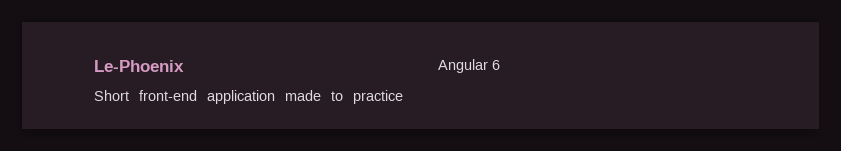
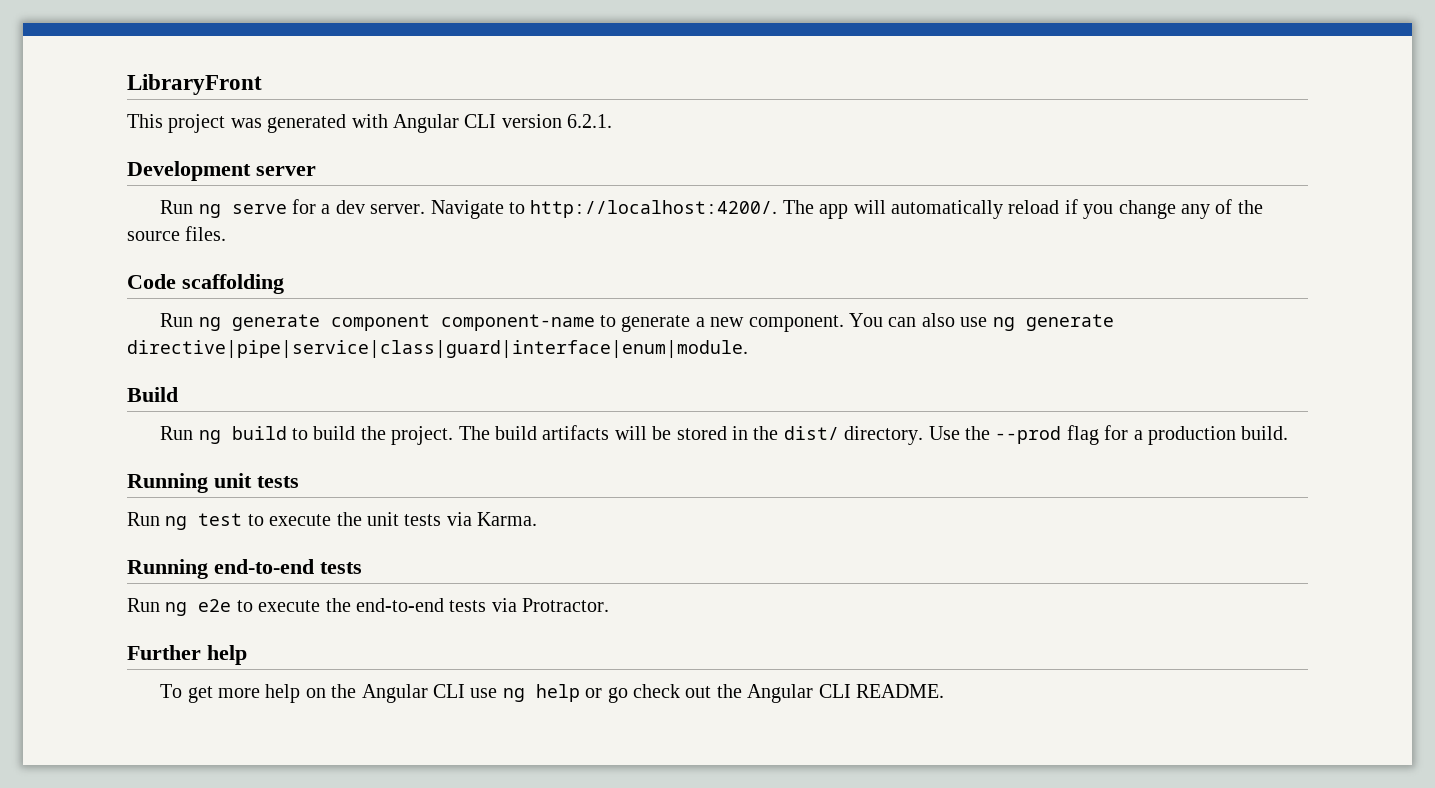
- Le-Phoenix
- Short front-end application made to practice Angular 6
+ LibraryFront
+ This project was generated with Angular CLI version 6.2.1.
+ Development server
+ Run ng serve for a dev server. Navigate to http://localhost:4200/. The app will automatically reload if you change any of the source files.
+ Code scaffolding
+ Run ng generate component component-name to generate a new component. You can also use ng generate directive|pipe|service|class|guard|interface|enum|module.
+ Build
+ Run ng build to build the project. The build artifacts will be stored in the dist/ directory. Use the --prod flag for a production build.
+ Running unit tests
+ Run ng test to execute the unit tests via Karma.
+ Running end-to-end tests
+ Run ng e2e to execute the end-to-end tests via Protractor.
+ Further help
+ To get more help on the Angular CLI use ng help or go check out the Angular CLI README.

